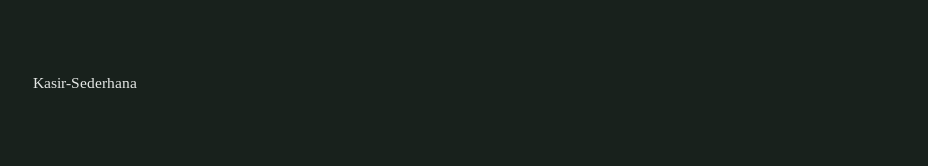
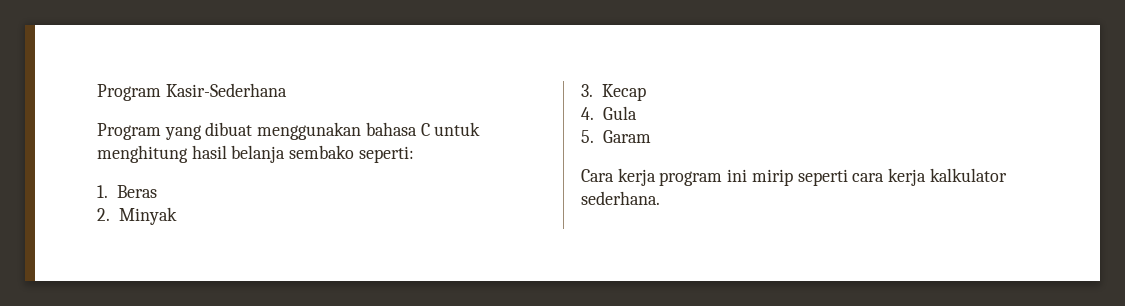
- Kasir-Sederhana
+ Program Kasir-Sederhana
+ Program yang dibuat menggunakan bahasa C untuk menghitung hasil belanja sembako seperti:
+ 1. Beras
+ 2. Minyak
+ 3. Kecap
+ 4. Gula
+ 5. Garam
+ Cara kerja program ini mirip seperti cara kerja kalkulator sederhana.

